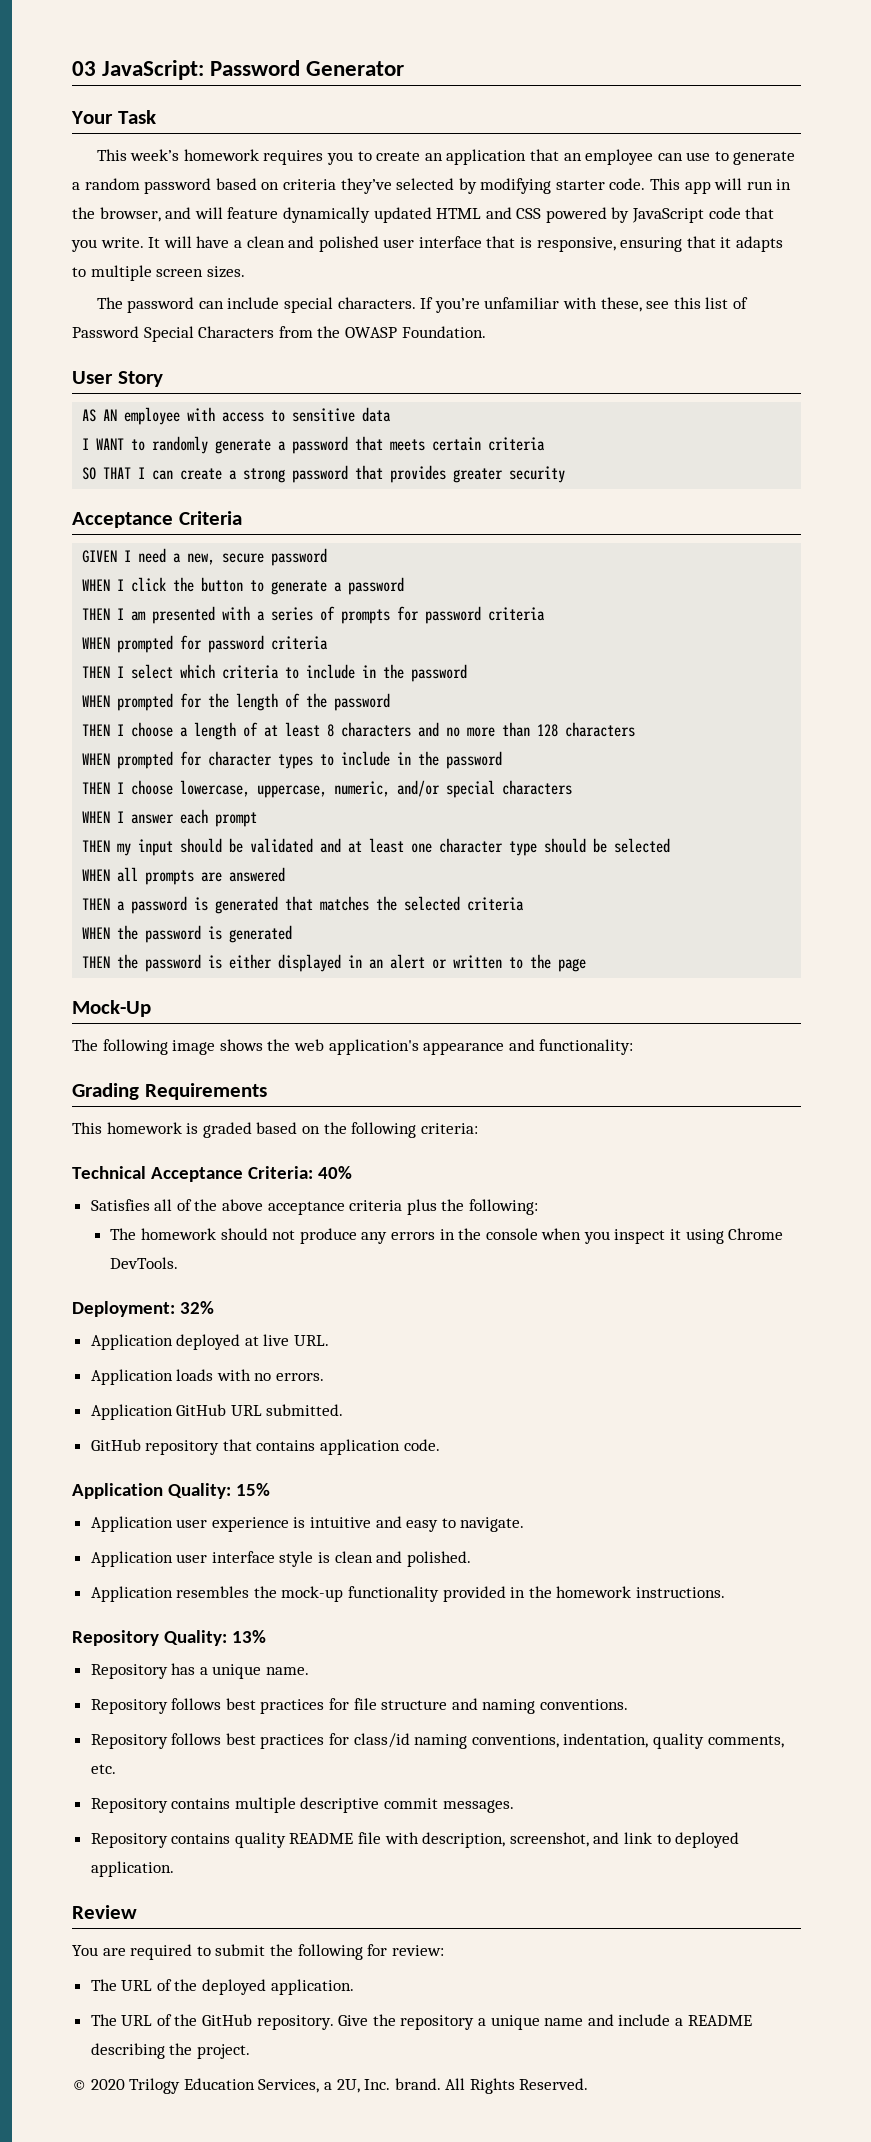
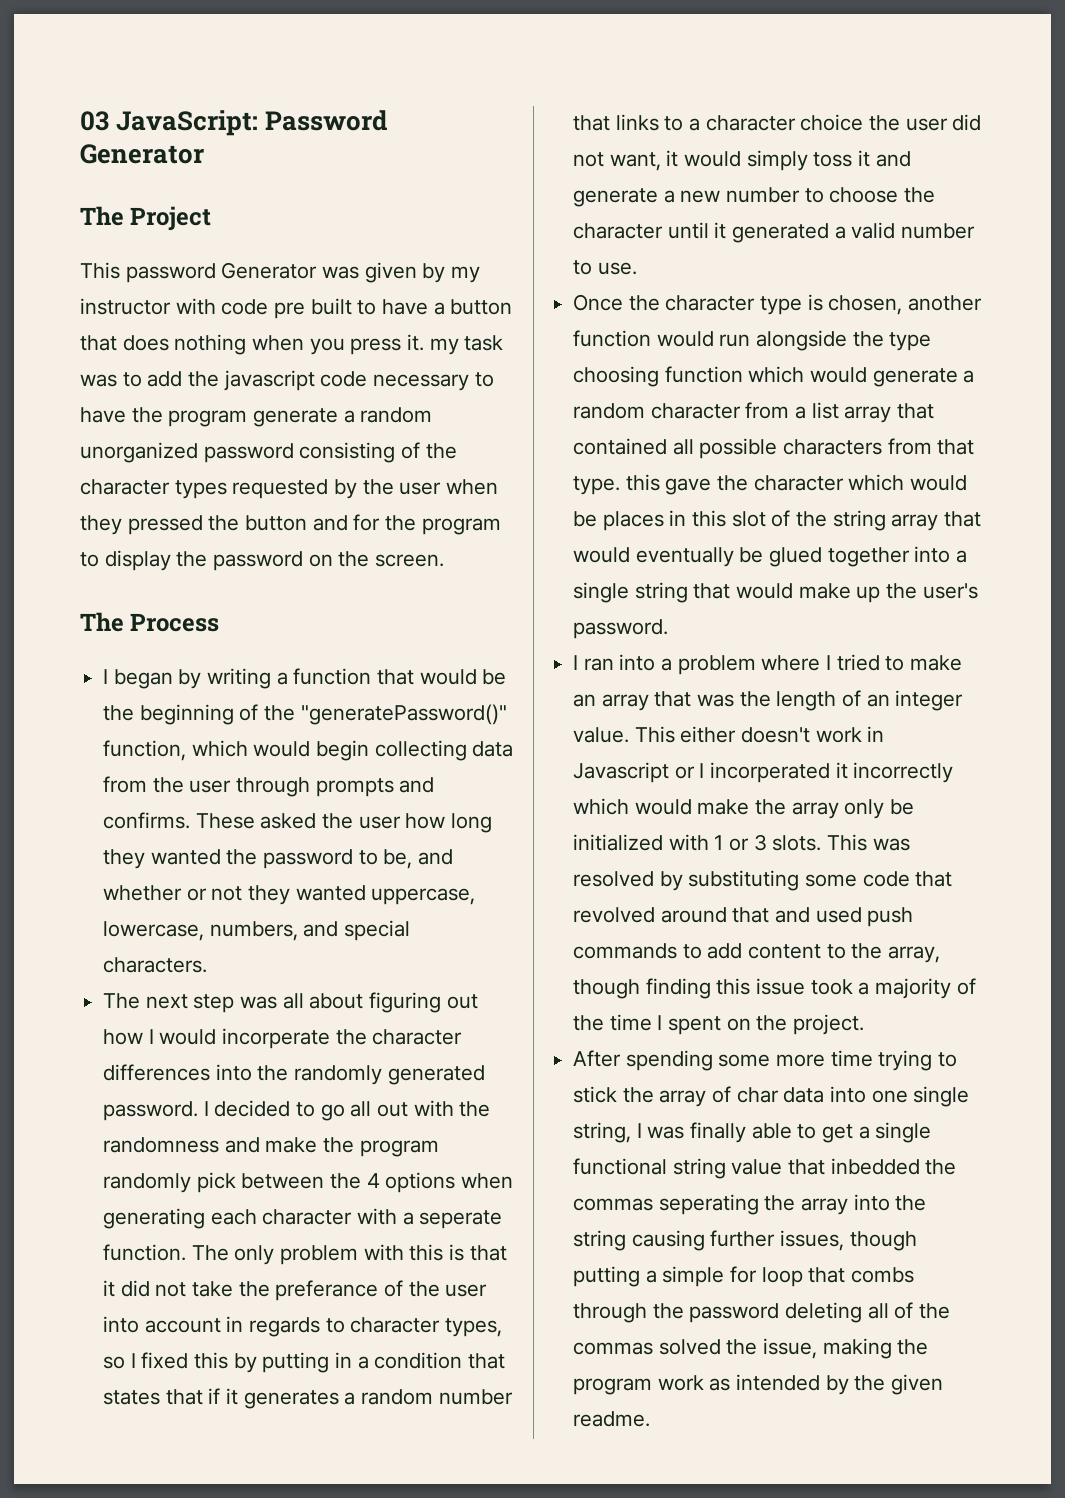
- Your Task
- This week’s homework requires you to create an application that an employee can use to generate a random password based on criteria they’ve selected by modifying starter code. This app will run in the browser, and will feature dynamically updated HTML and CSS powered by JavaScript code that you write. It will have a clean and polished user interface that is responsive, ensuring that it adapts to multiple screen sizes.
- The password can include special characters. If you’re unfamiliar with these, see this list of Password Special Characters from the OWASP Foundation.
- User Story
- AS AN employee with access to sensitive data
- I WANT to randomly generate a password that meets certain criteria
- SO THAT I can create a strong password that provides greater security
- Acceptance Criteria
- GIVEN I need a new, secure password
- WHEN I click the button to generate a password
- THEN I am presented with a series of prompts for password criteria
- WHEN prompted for password criteria
- THEN I select which criteria to include in the password
- WHEN prompted for the length of the password
- THEN I choose a length of at least 8 characters and no more than 128 characters
- WHEN prompted for character types to include in the password
- THEN I choose lowercase, uppercase, numeric, and/or special characters
- WHEN I answer each prompt
- THEN my input should be validated and at least one character type should be selected
- WHEN all prompts are answered
- THEN a password is generated that matches the selected criteria
- WHEN the password is generated
- THEN the password is either displayed in an alert or written to the page
- Mock-Up
- The following image shows the web application's appearance and functionality:
- Grading Requirements
- This homework is graded based on the following criteria:
- Technical Acceptance Criteria: 40%
- Satisfies all of the above acceptance criteria plus the following:
- The homework should not produce any errors in the console when you inspect it using Chrome DevTools.
- Deployment: 32%
- Application deployed at live URL.
- Application loads with no errors.
- Application GitHub URL submitted.
- GitHub repository that contains application code.
- Application Quality: 15%
- Application user experience is intuitive and easy to navigate.
- Application user interface style is clean and polished.
- Application resembles the mock-up functionality provided in the homework instructions.
- Repository Quality: 13%
- Repository has a unique name.
- Repository follows best practices for file structure and naming conventions.
- Repository follows best practices for class/id naming conventions, indentation, quality comments, etc.
- Repository contains multiple descriptive commit messages.
- Repository contains quality README file with description, screenshot, and link to deployed application.
- Review
- You are required to submit the following for review:
- The URL of the deployed application.
- The URL of the GitHub repository. Give the repository a unique name and include a README describing the project.
- © 2020 Trilogy Education Services, a 2U, Inc. brand. All Rights Reserved.
+ The Project
+ This password Generator was given by my instructor with code pre built to have a button that does nothing when you press it. my task was to add the javascript code necessary to have the program generate a random unorganized password consisting of the character types requested by the user when they pressed the button and for the program to display the password on the screen.
+ The Process
+ I began by writing a function that would be the beginning of the "generatePassword()" function, which would begin collecting data from the user through prompts and confirms. These asked the user how long they wanted the password to be, and whether or not they wanted uppercase, lowercase, numbers, and special characters.
+ The next step was all about figuring out how I would incorperate the character differences into the randomly generated password. I decided to go all out with the randomness and make the program randomly pick between the 4 options when generating each character with a seperate function. The only problem with this is that it did not take the preferance of the user into account in regards to character types, so I fixed this by putting in a condition that states that if it generates a random number that links to a character choice the user did not want, it would simply toss it and generate a new number to choose the character until it generated a valid number to use.
+ Once the character type is chosen, another function would run alongside the type choosing function which would generate a random character from a list array that contained all possible characters from that type. this gave the character which would be places in this slot of the string array that would eventually be glued together into a single string that would make up the user's password.
+ I ran into a problem where I tried to make an array that was the length of an integer value. This either doesn't work in Javascript or I incorperated it incorrectly which would make the array only be initialized with 1 or 3 slots. This was resolved by substituting some code that revolved around that and used push commands to add content to the array, though finding this issue took a majority of the time I spent on the project.
+ After spending some more time trying to stick the array of char data into one single string, I was finally able to get a single functional string value that inbedded the commas seperating the array into the string causing further issues, though putting a simple for loop that combs through the password deleting all of the commas solved the issue, making the program work as intended by the given readme.

